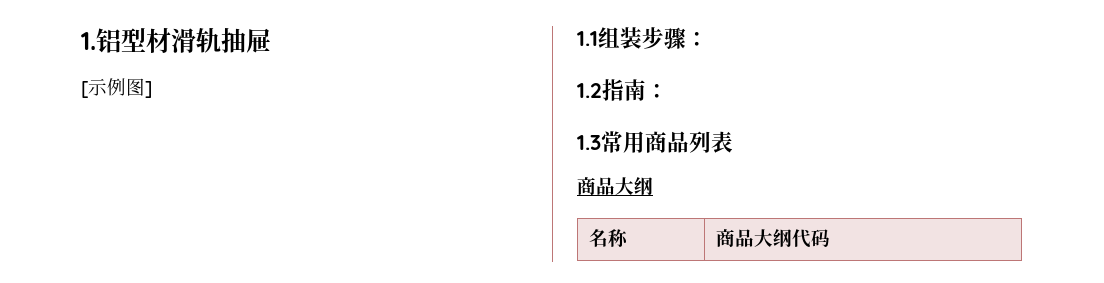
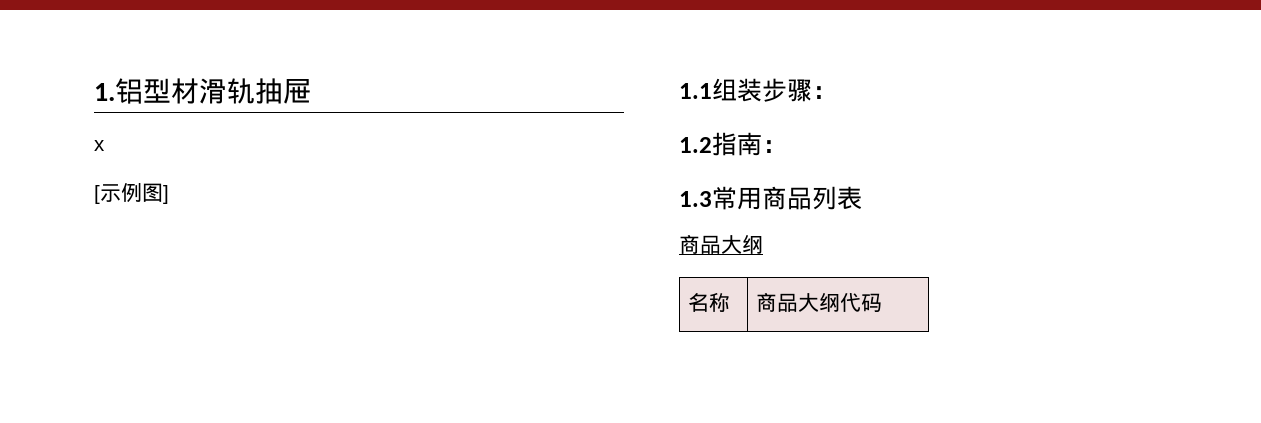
+ x

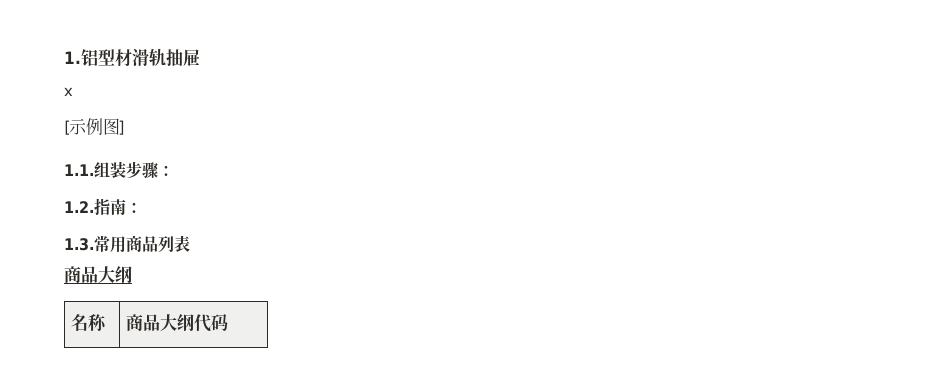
- 1.1组装步骤：
+ 1.1.组装步骤：
- 1.2指南：
+ 1.2.指南：
- 1.3常用商品列表
+ 1.3.常用商品列表

